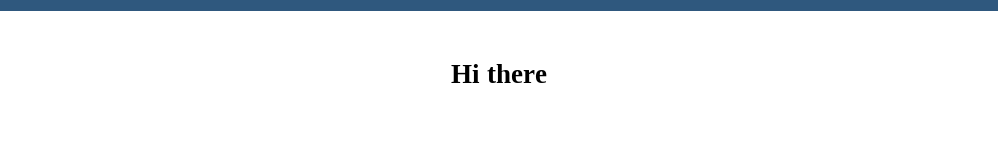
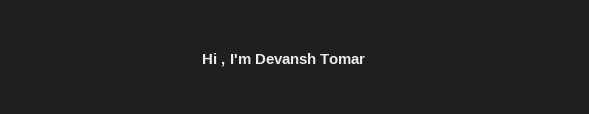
- Hi there
+ Hi , I'm Devansh Tomar

